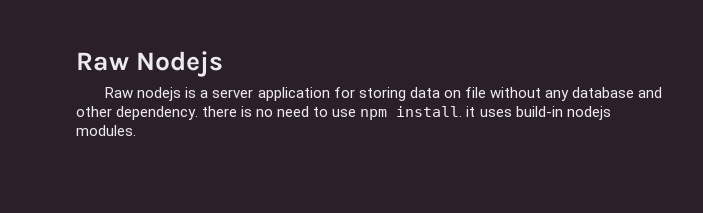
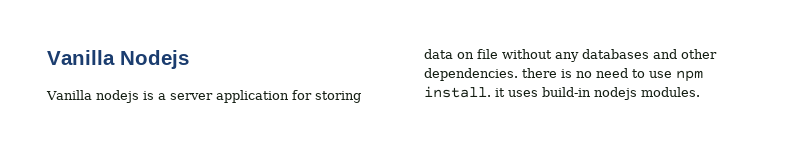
- Raw Nodejs
+ Vanilla Nodejs
- Raw nodejs is a server application for storing data on file without any database and other dependency. there is no need to use npm install. it uses build-in nodejs modules.
+ Vanilla nodejs is a server application for storing data on file without any databases and other dependencies. there is no need to use npm install. it uses build-in nodejs modules.

